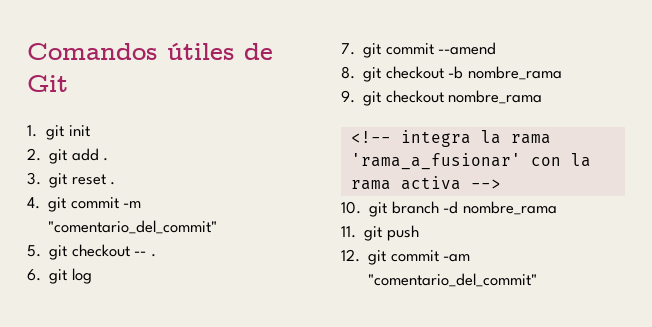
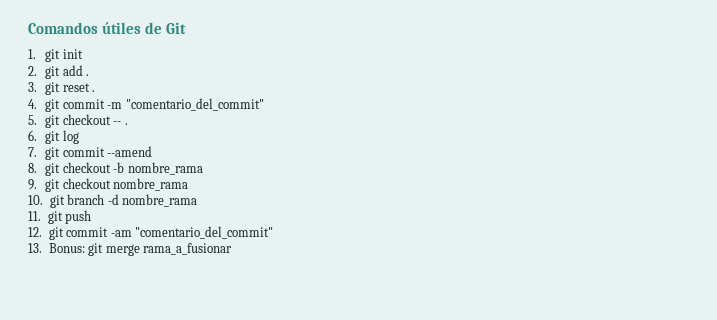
- <!-- integra la rama 'rama_a_fusionar' con la rama activa -->
+ 13. Bonus: git merge rama_a_fusionar

